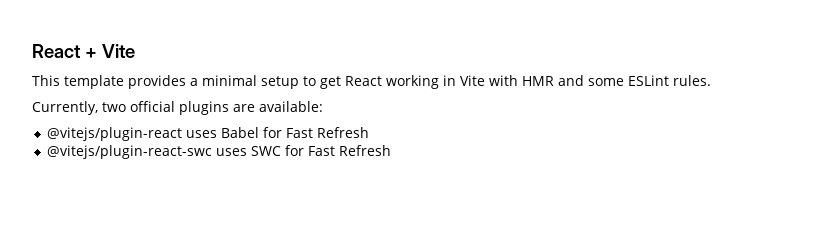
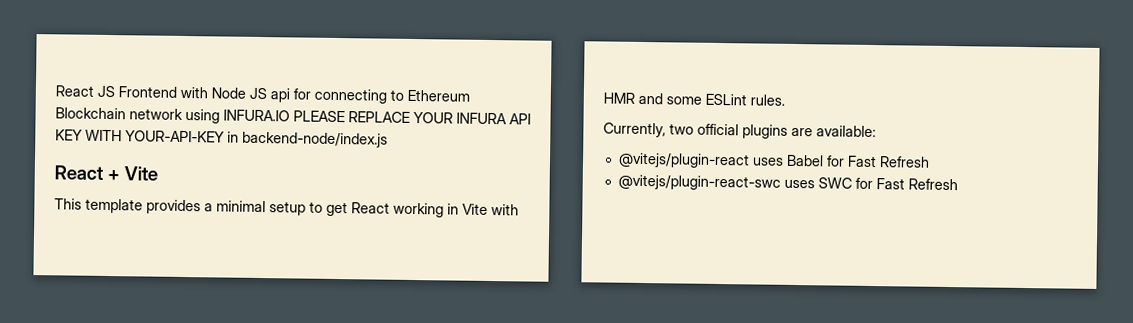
+ React JS Frontend with Node JS api for connecting to Ethereum Blockchain network using INFURA.IO PLEASE REPLACE YOUR INFURA API KEY WITH YOUR-API-KEY in backend-node/index.js

